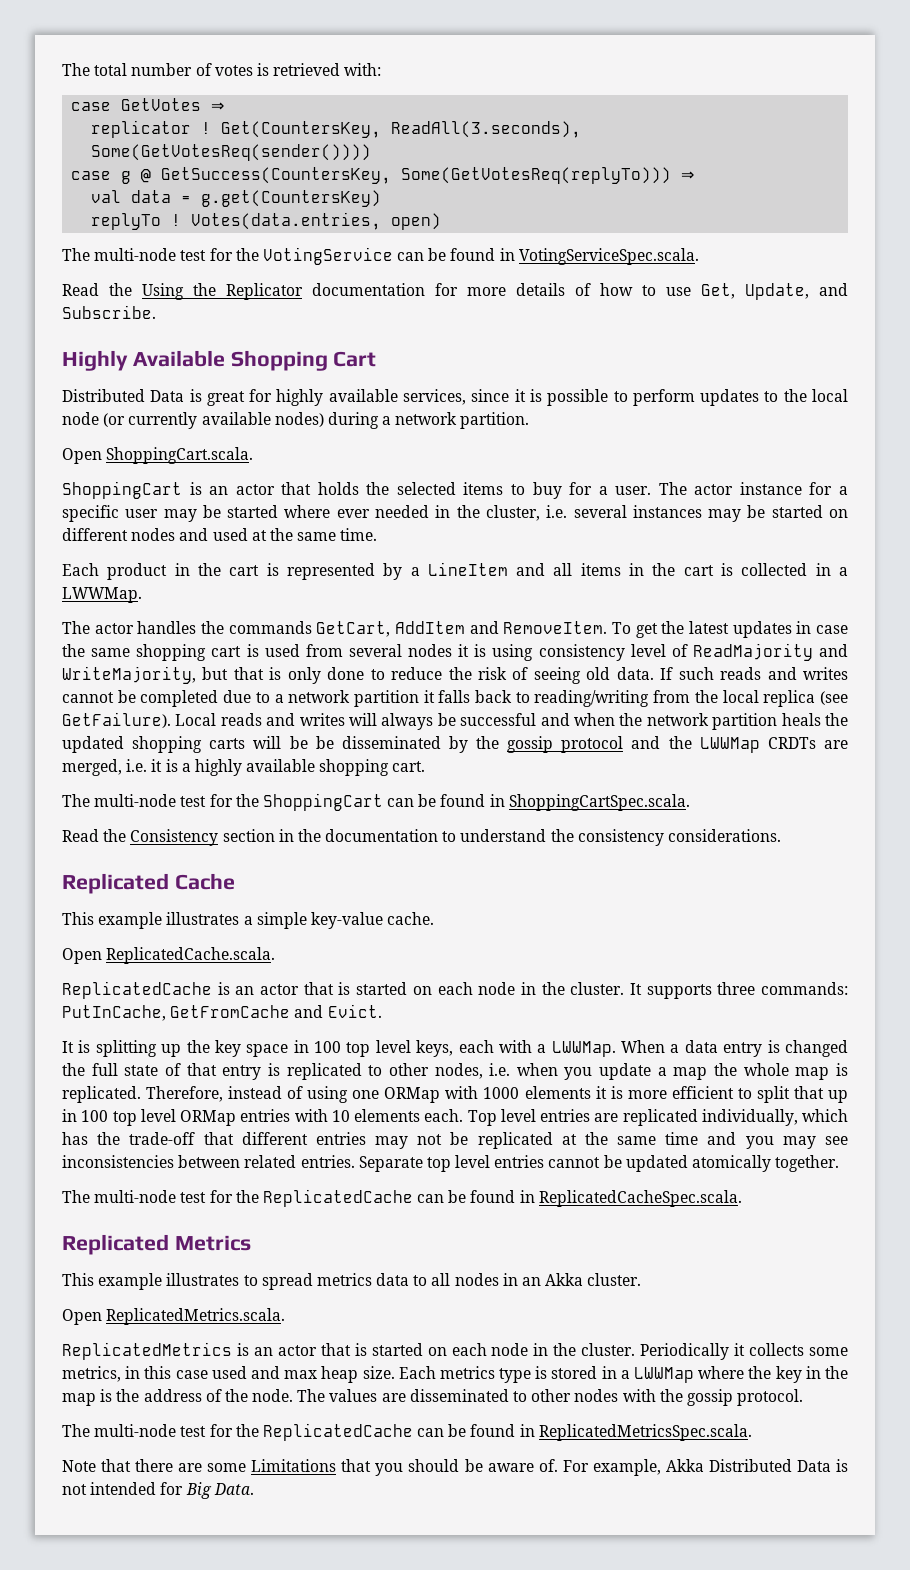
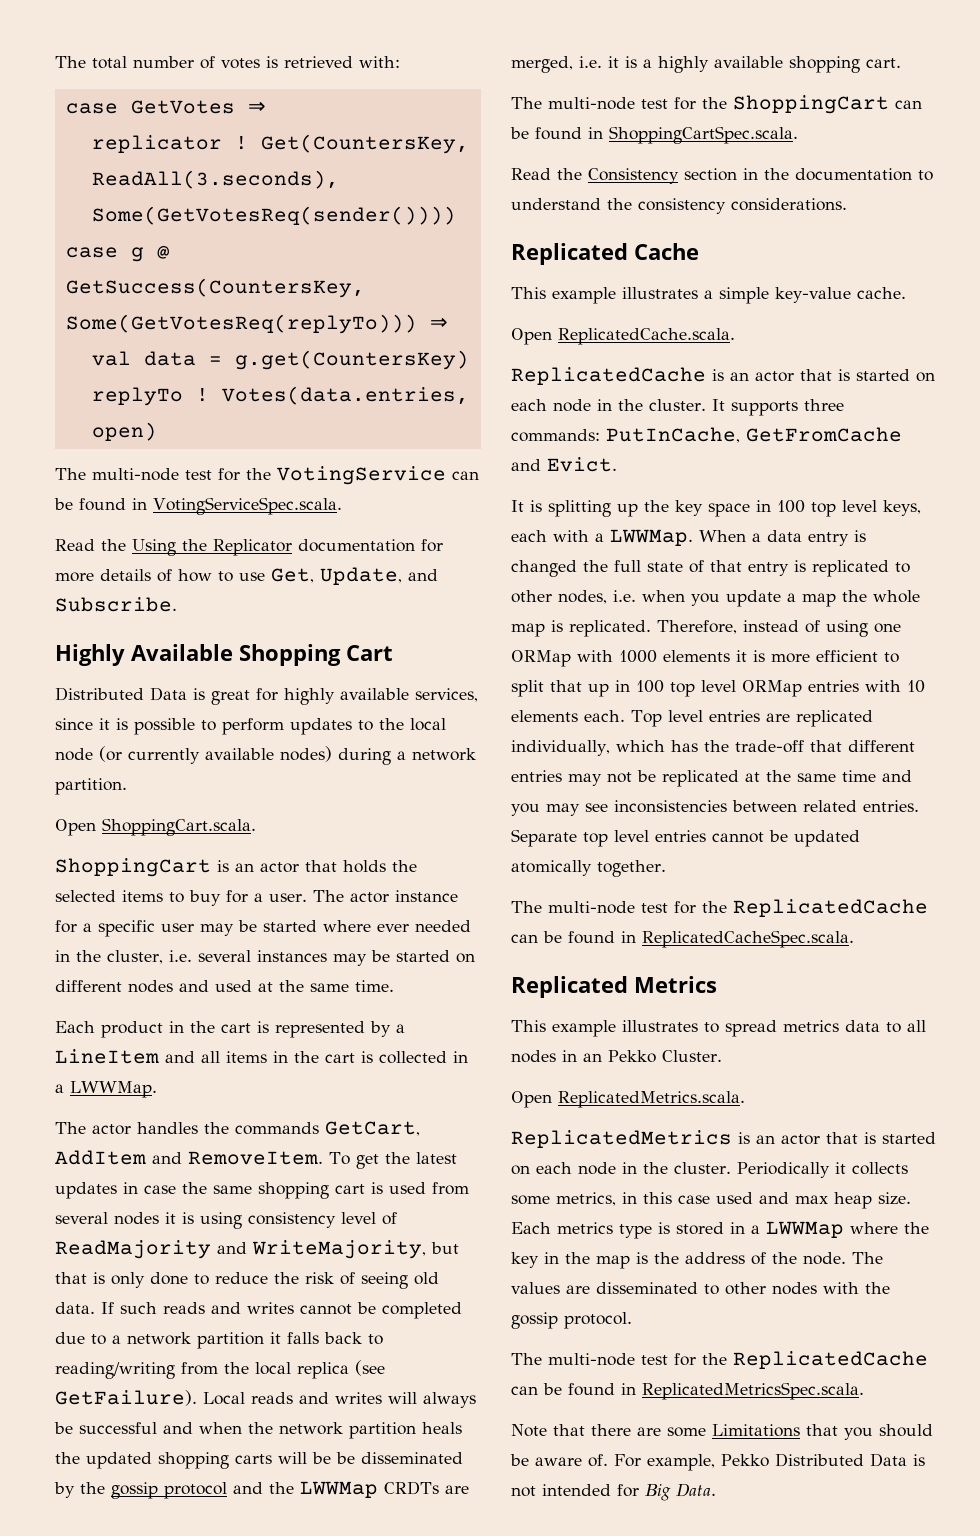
- This example illustrates to spread metrics data to all nodes in an Akka cluster.
+ This example illustrates to spread metrics data to all nodes in an Pekko Cluster.
- For example, Akka Distributed Data is not intended for Big Data.
+ For example, Pekko Distributed Data is not intended for Big Data.

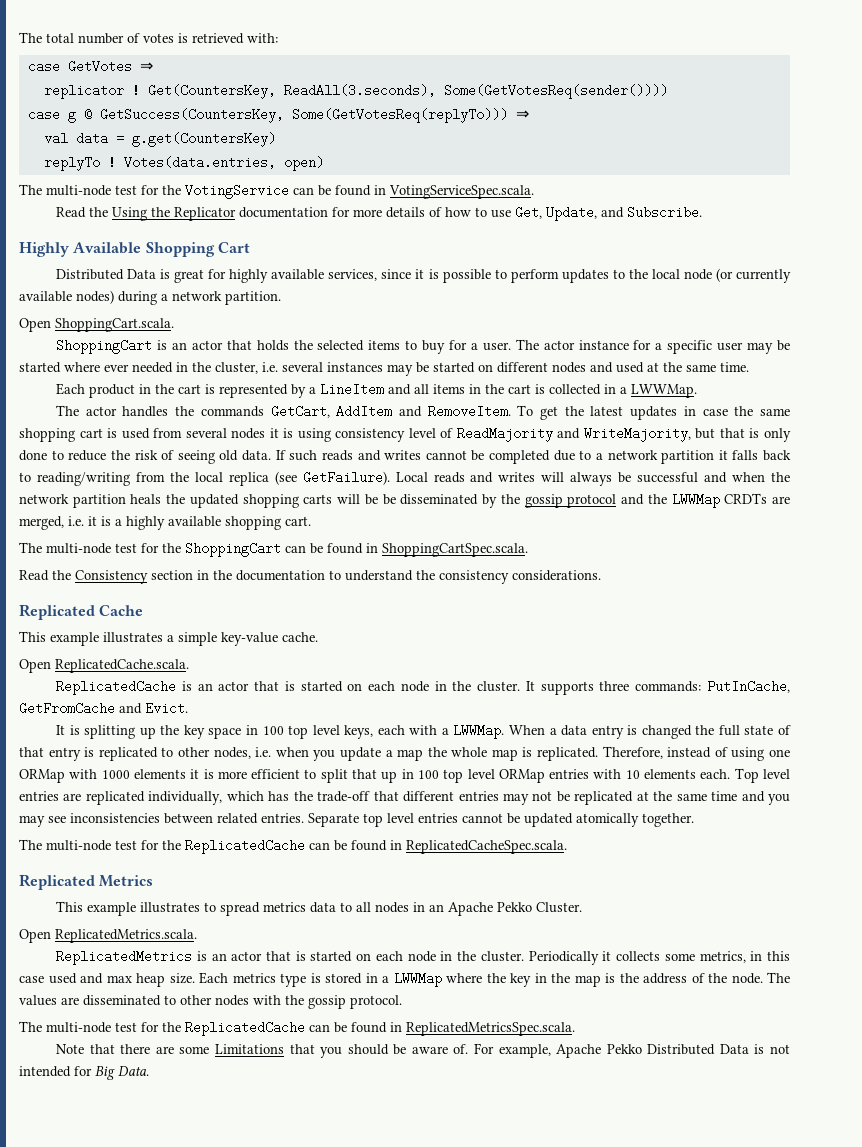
- This example illustrates to spread metrics data to all nodes in an Pekko Cluster.
+ This example illustrates to spread metrics data to all nodes in an Apache Pekko Cluster.
- For example, Pekko Distributed Data is not intended for Big Data.
+ For example, Apache Pekko Distributed Data is not intended for Big Data.

